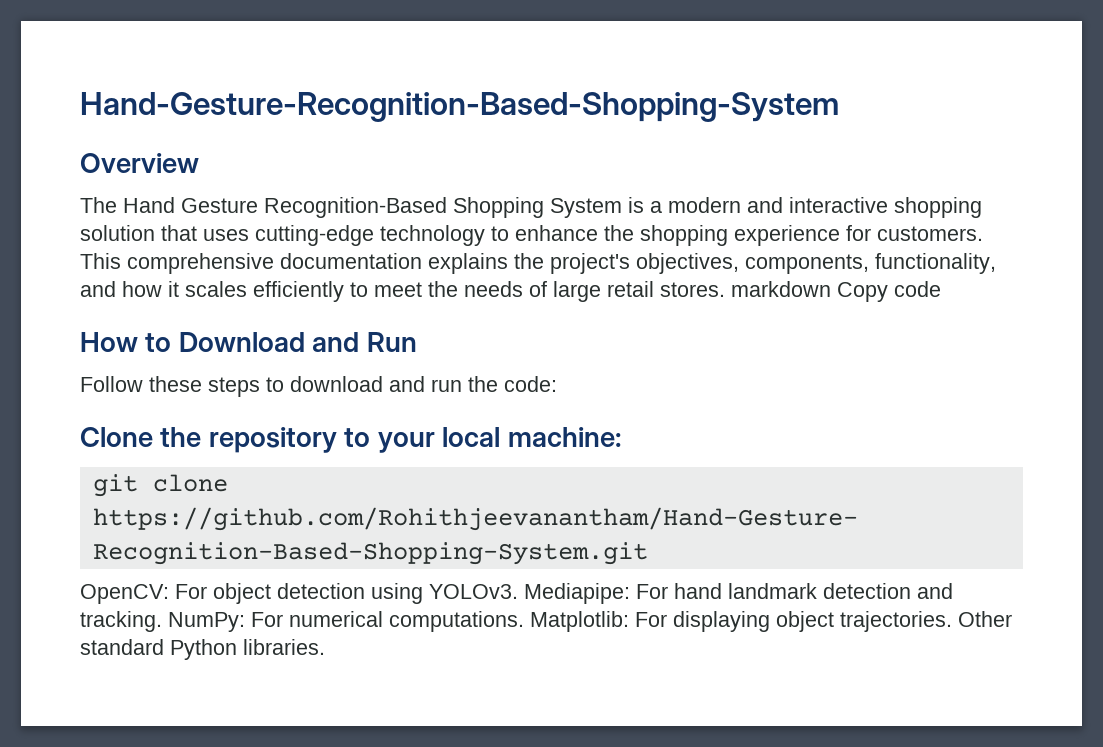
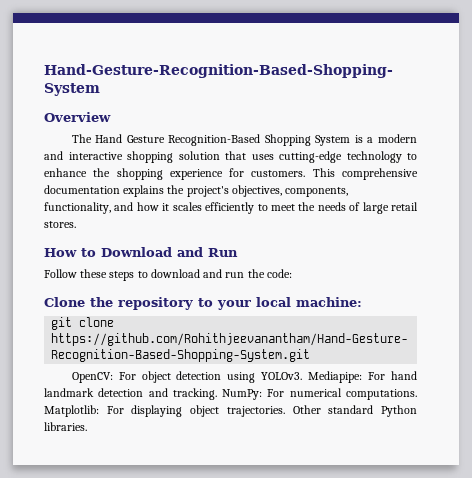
- This comprehensive documentation explains the project's objectives, components, functionality, and how it scales efficiently to meet the needs of large retail stores. markdown Copy code
+ This comprehensive documentation explains the project's objectives, components, functionality, and how it scales efficiently to meet the needs of large retail stores.

